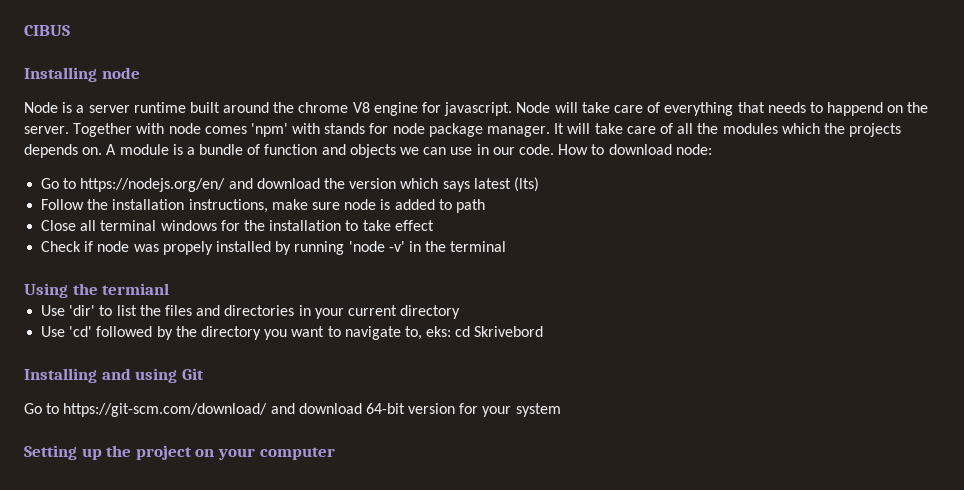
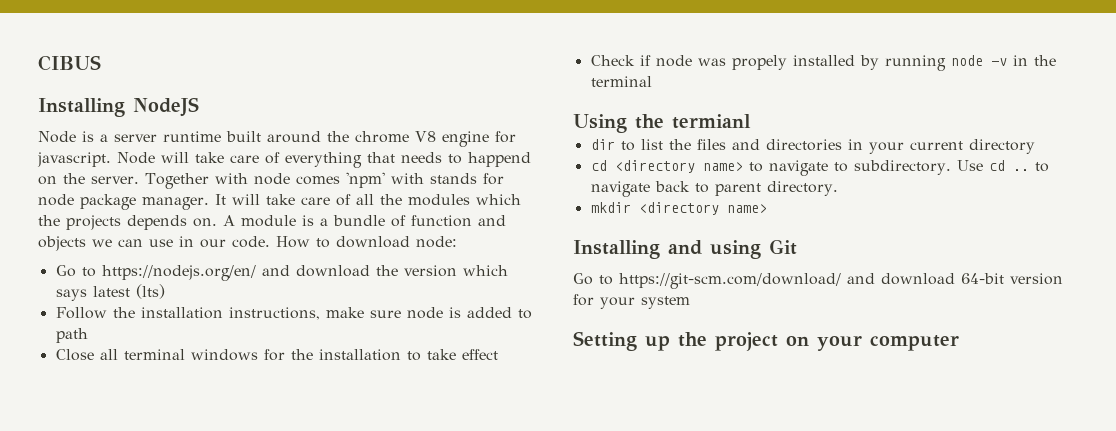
- Installing node
+ Installing NodeJS
- Check if node was propely installed by running 'node -v' in the terminal
+ Check if node was propely installed by running node -v in the terminal
- Use 'dir' to list the files and directories in your current directory
+ dir to list the files and directories in your current directory
- Use 'cd' followed by the directory you want to navigate to, eks: cd Skrivebord
+ cd <directory name> to navigate to subdirectory. Use cd .. to navigate back to parent directory.
+ mkdir <directory name>

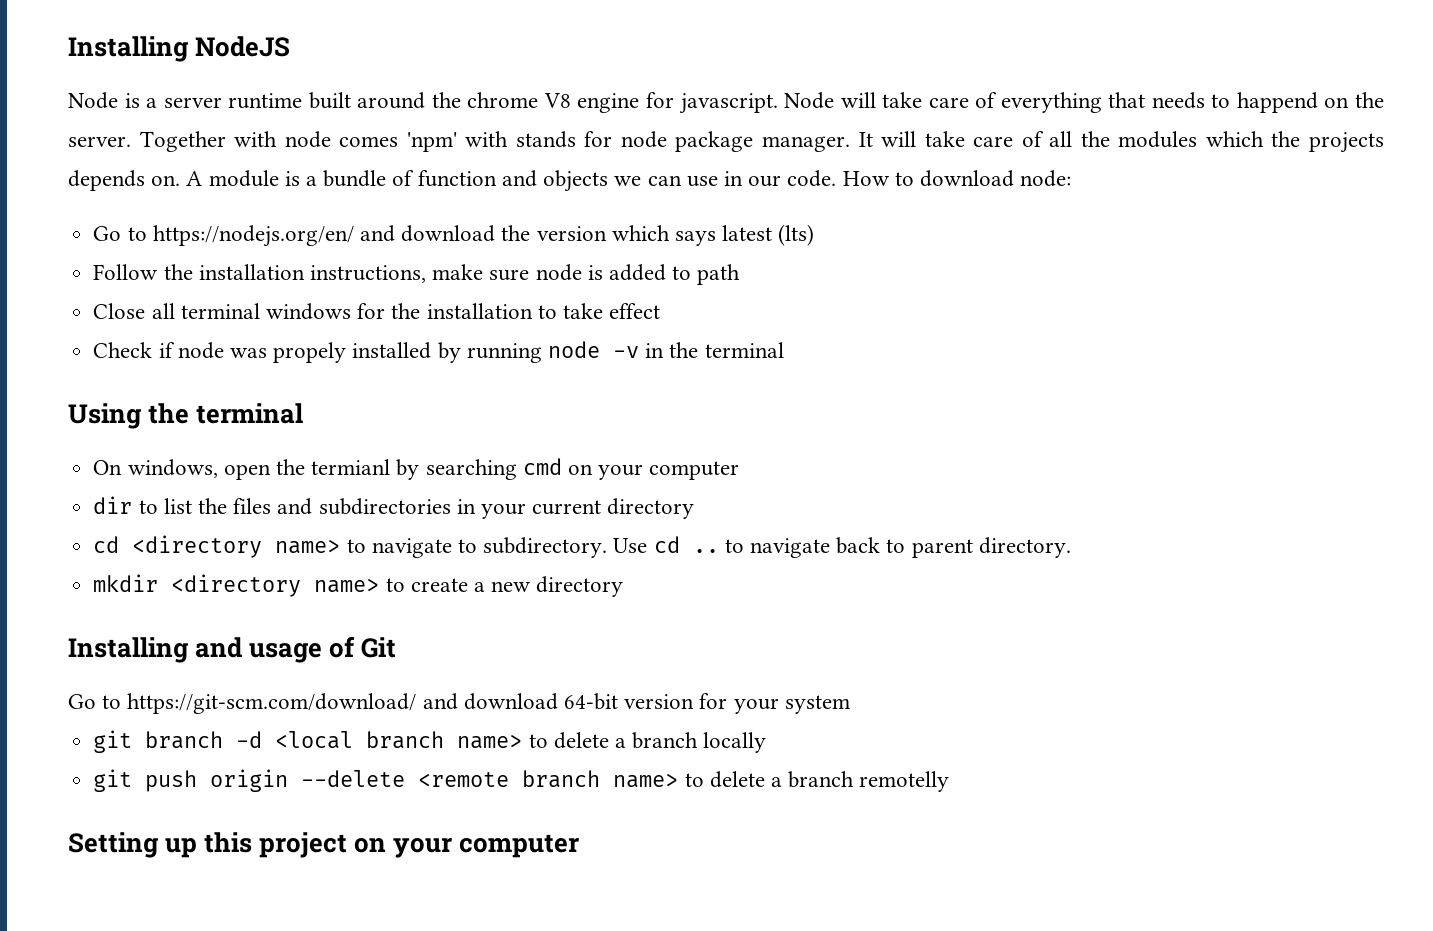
- CIBUS
- Using the termianl
+ Using the terminal
+ On windows, open the termianl by searching cmd on your computer
- dir to list the files and directories in your current directory
+ dir to list the files and subdirectories in your current directory
- mkdir <directory name>
+ mkdir <directory name> to create a new directory
- Installing and using Git
+ Installing and usage of Git
+ git branch -d <local branch name> to delete a branch locally
+ git push origin --delete <remote branch name> to delete a branch remotelly
- Setting up the project on your computer
+ Setting up this project on your computer

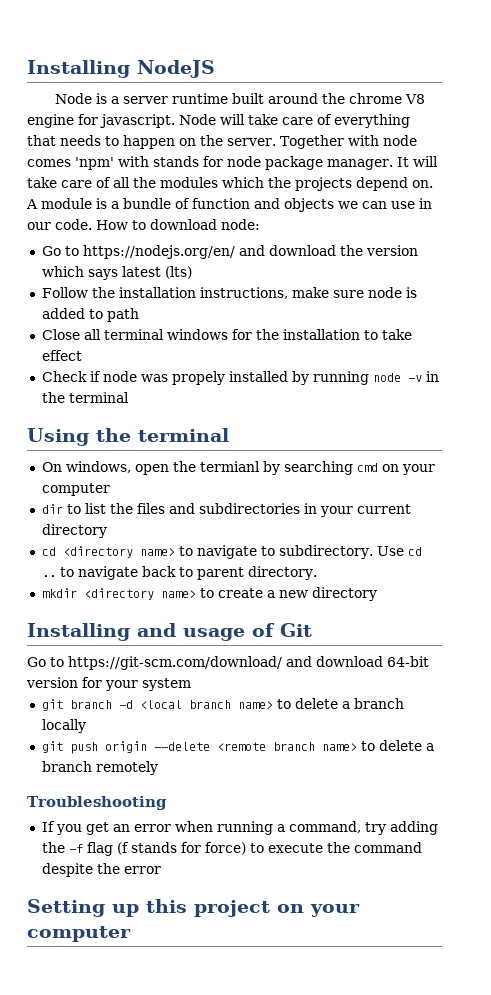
- Node will take care of everything that needs to happend on the server.
+ Node will take care of everything that needs to happen on the server.
- It will take care of all the modules which the projects depends on.
+ It will take care of all the modules which the projects depend on.
- git push origin --delete <remote branch name> to delete a branch remotelly
+ git push origin --delete <remote branch name> to delete a branch remotely
+ Troubleshooting
+ If you get an error when running a command, try adding the -f flag (f stands for force) to execute the command despite the error

